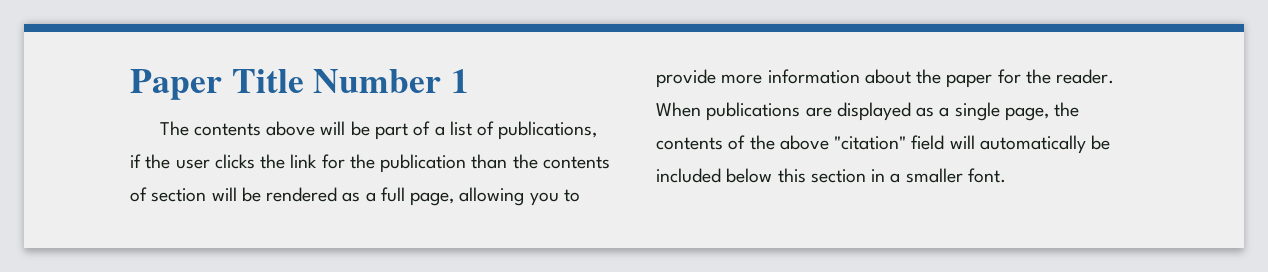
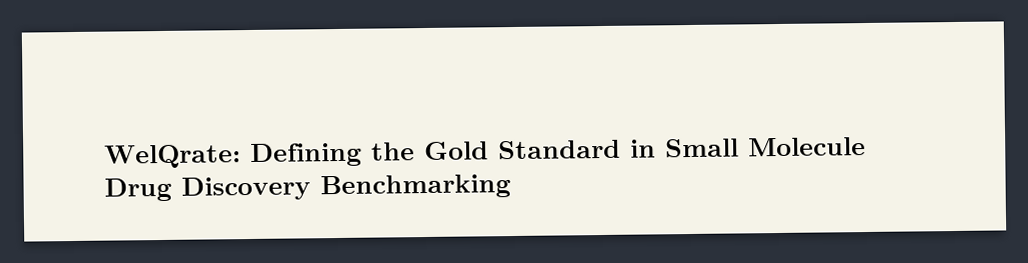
- Paper Title Number 1
- The contents above will be part of a list of publications, if the user clicks the link for the publication than the contents of section will be rendered as a full page, allowing you to provide more information about the paper for the reader. When publications are displayed as a single page, the contents of the above "citation" field will automatically be included below this section in a smaller font.
+ WelQrate: Defining the Gold Standard in Small Molecule Drug Discovery Benchmarking

